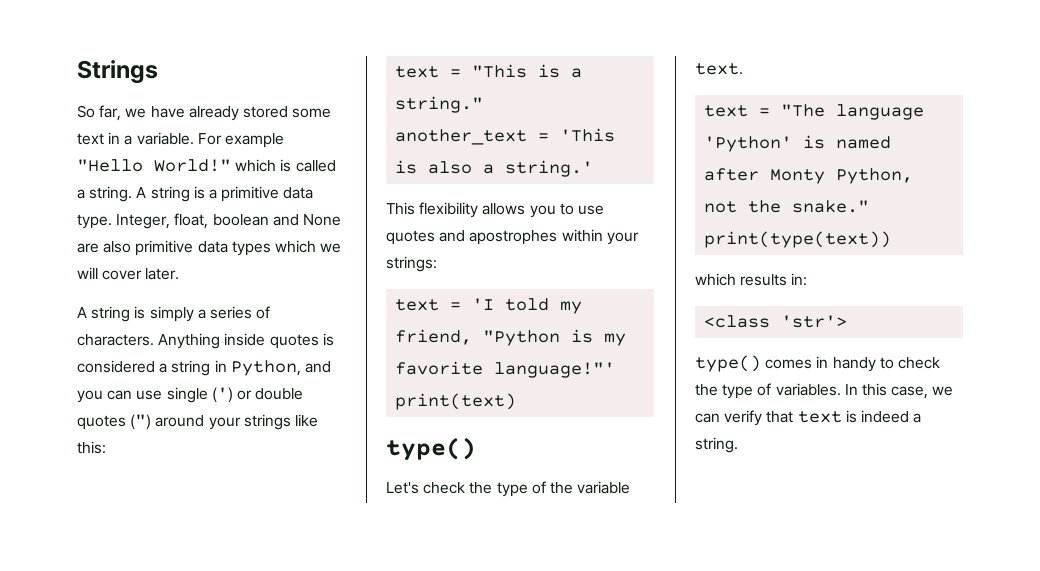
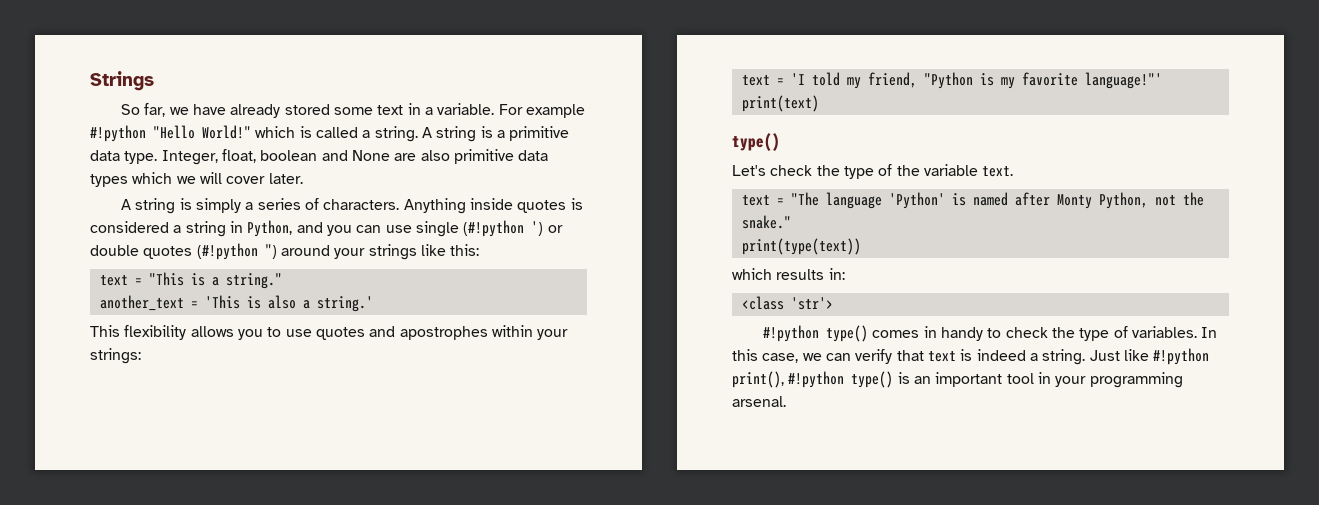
- For example "Hello World!" which is called a string.
+ For example #!python "Hello World!" which is called a string.
- Anything inside quotes is considered a string in Python, and you can use single (') or double quotes (") around your strings like this:
+ Anything inside quotes is considered a string in Python, and you can use single (#!python ') or double quotes (#!python ") around your strings like this:
- type() comes in handy to check the type of variables.
+ #!python type() comes in handy to check the type of variables.
+ Just like #!python print(), #!python type() is an important tool in your programming arsenal.

